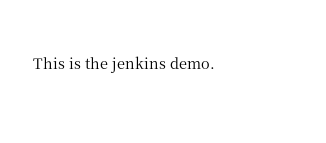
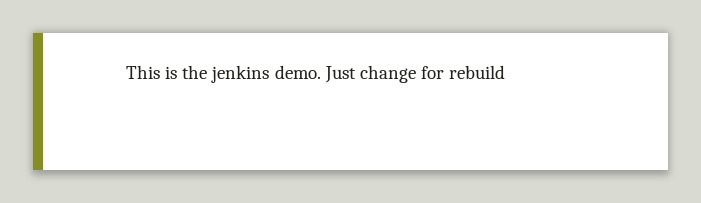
+ Just change for rebuild

